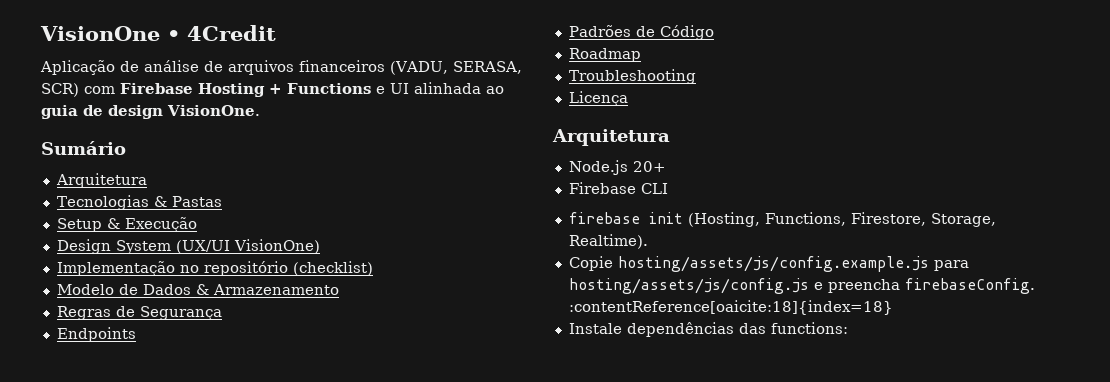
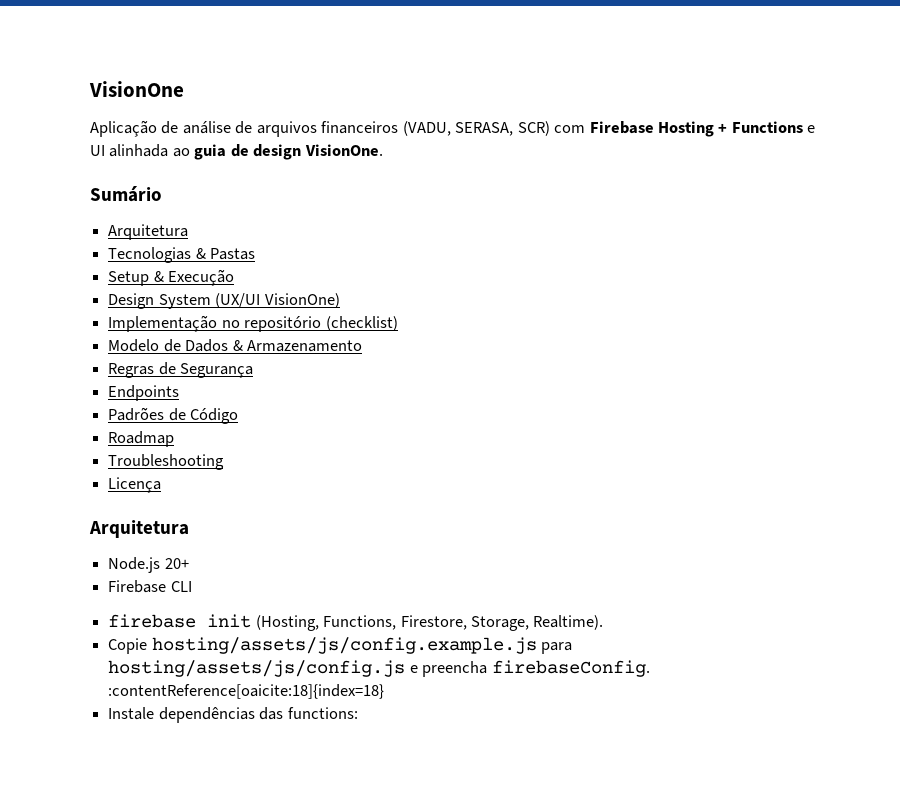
- VisionOne • 4Credit
+ VisionOne

